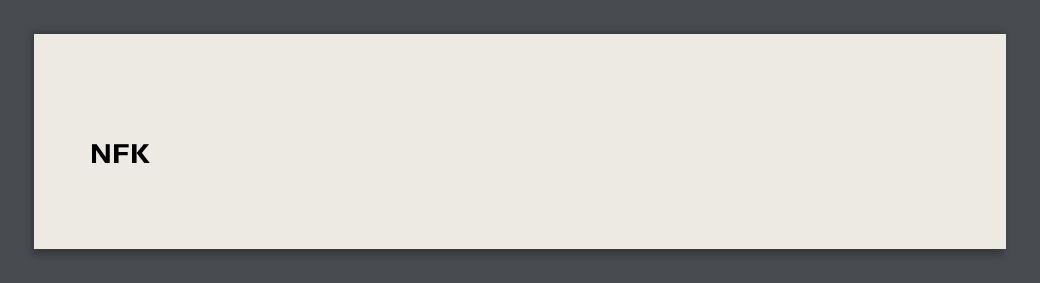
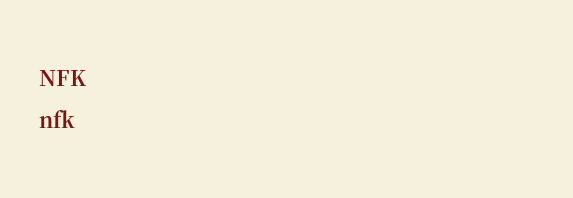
+ nfk

